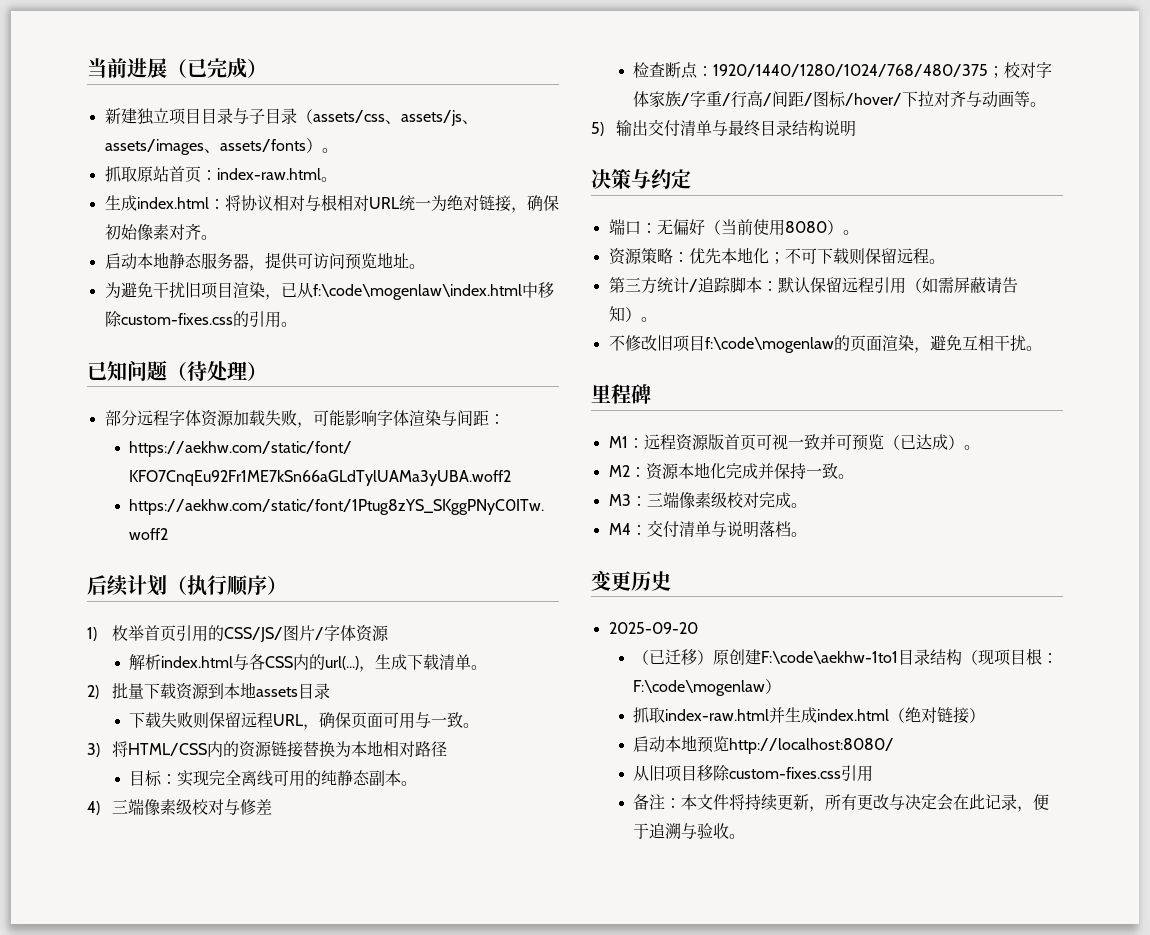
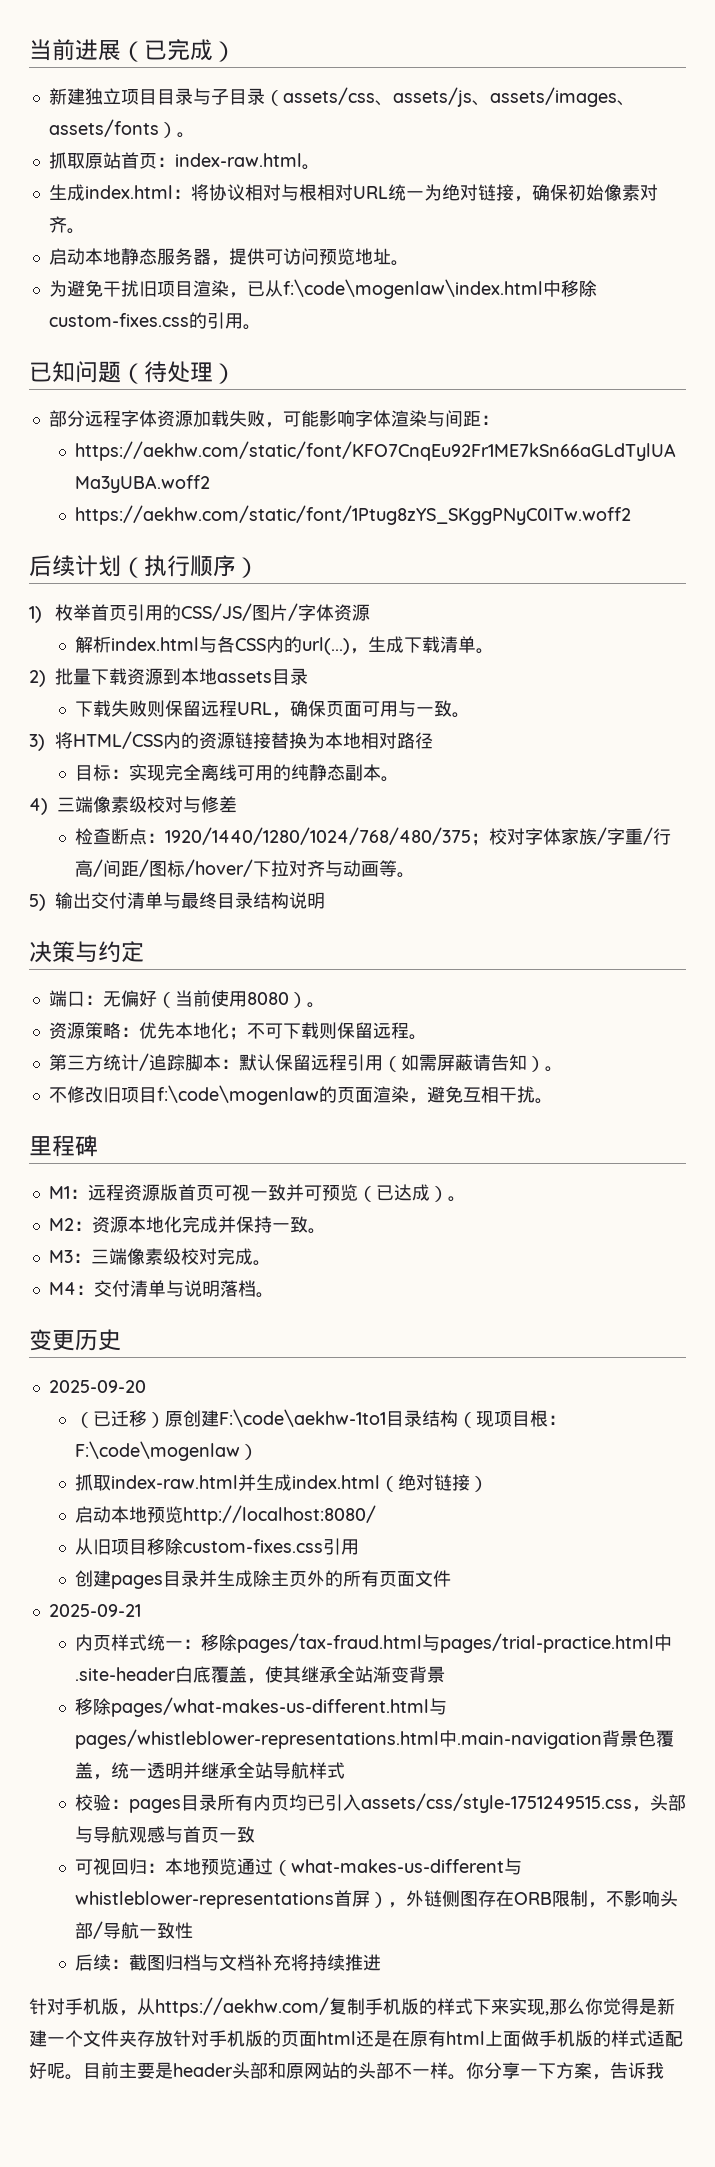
- 备注：本文件将持续更新，所有更改与决定会在此记录，便于追溯与验收。
+ 创建pages目录并生成除主页外的所有页面文件
+ 2025-09-21
+ 内页样式统一：移除pages/tax-fraud.html与pages/trial-practice.html中.site-header白底覆盖，使其继承全站渐变背景
+ 移除pages/what-makes-us-different.html与pages/whistleblower-representations.html中.main-navigation背景色覆盖，统一透明并继承全站导航样式
+ 校验：pages目录所有内页均已引入assets/css/style-1751249515.css，头部与导航观感与首页一致
+ 可视回归：本地预览通过（what-makes-us-different与whistleblower-representations首屏），外链侧图存在ORB限制，不影响头部/导航一致性
+ 后续：截图归档与文档补充将持续推进
+ 针对手机版，从https://aekhw.com/复制手机版的样式下来实现,那么你觉得是新建一个文件夹存放针对手机版的页面html还是在原有html上面做手机版的样式适配好呢。目前主要是header头部和原网站的头部不一样。你分享一下方案，告诉我

